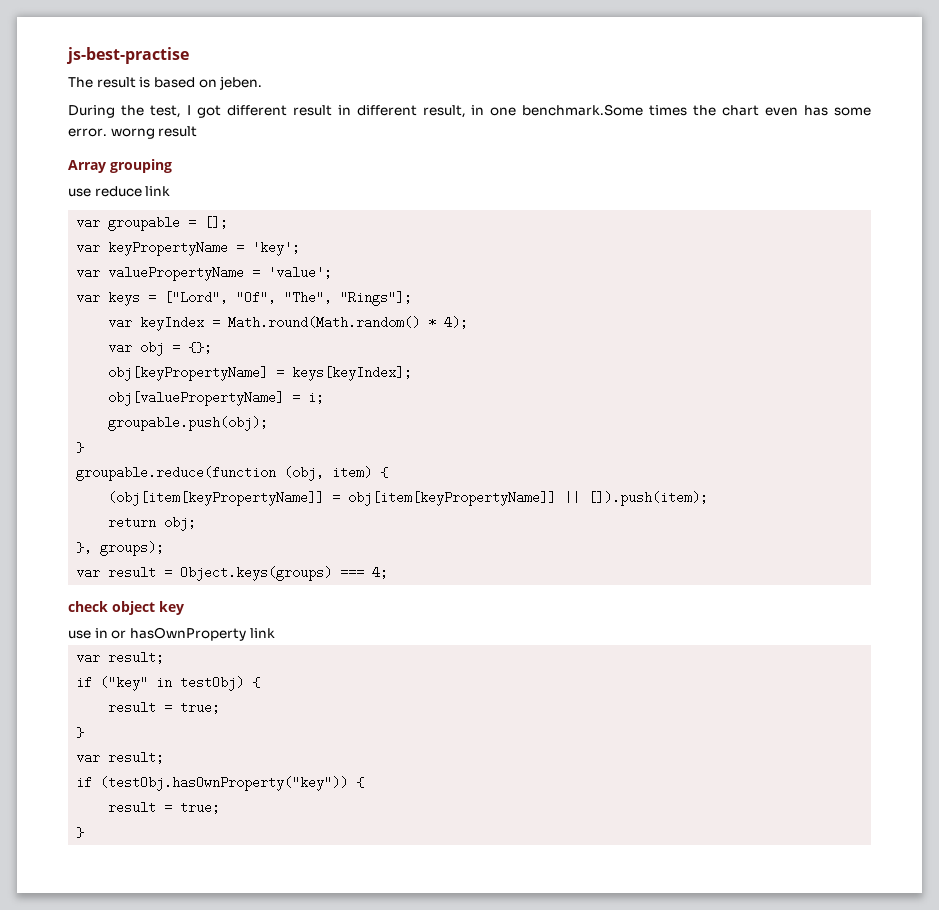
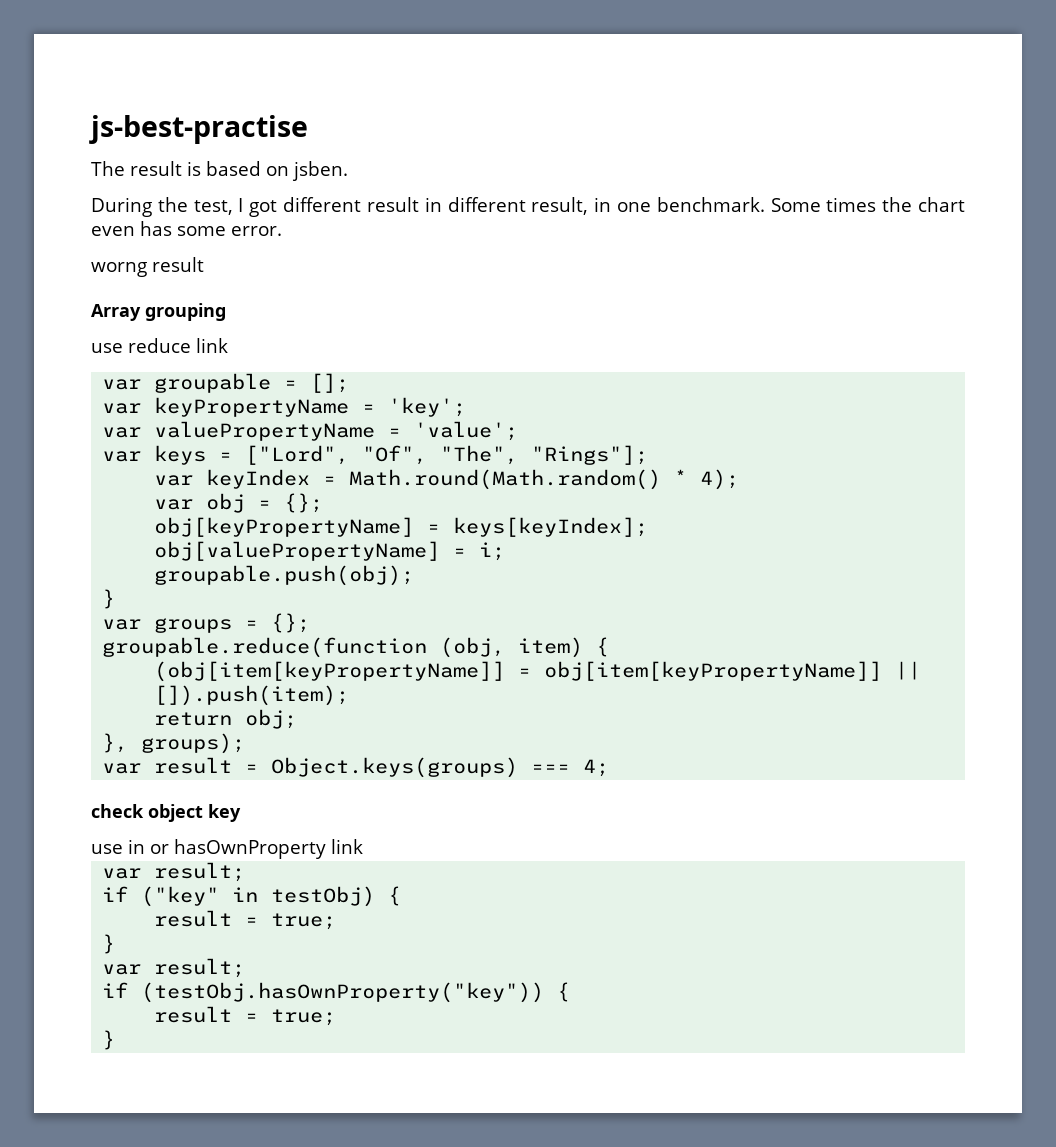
- The result is based on jeben.
+ The result is based on jsben.
- During the test, I got different result in different result, in one benchmark.Some times the chart even has some error. worng result
+ During the test, I got different result in different result, in one benchmark. Some times the chart even has some error.
+ worng result
+ var groups = {};

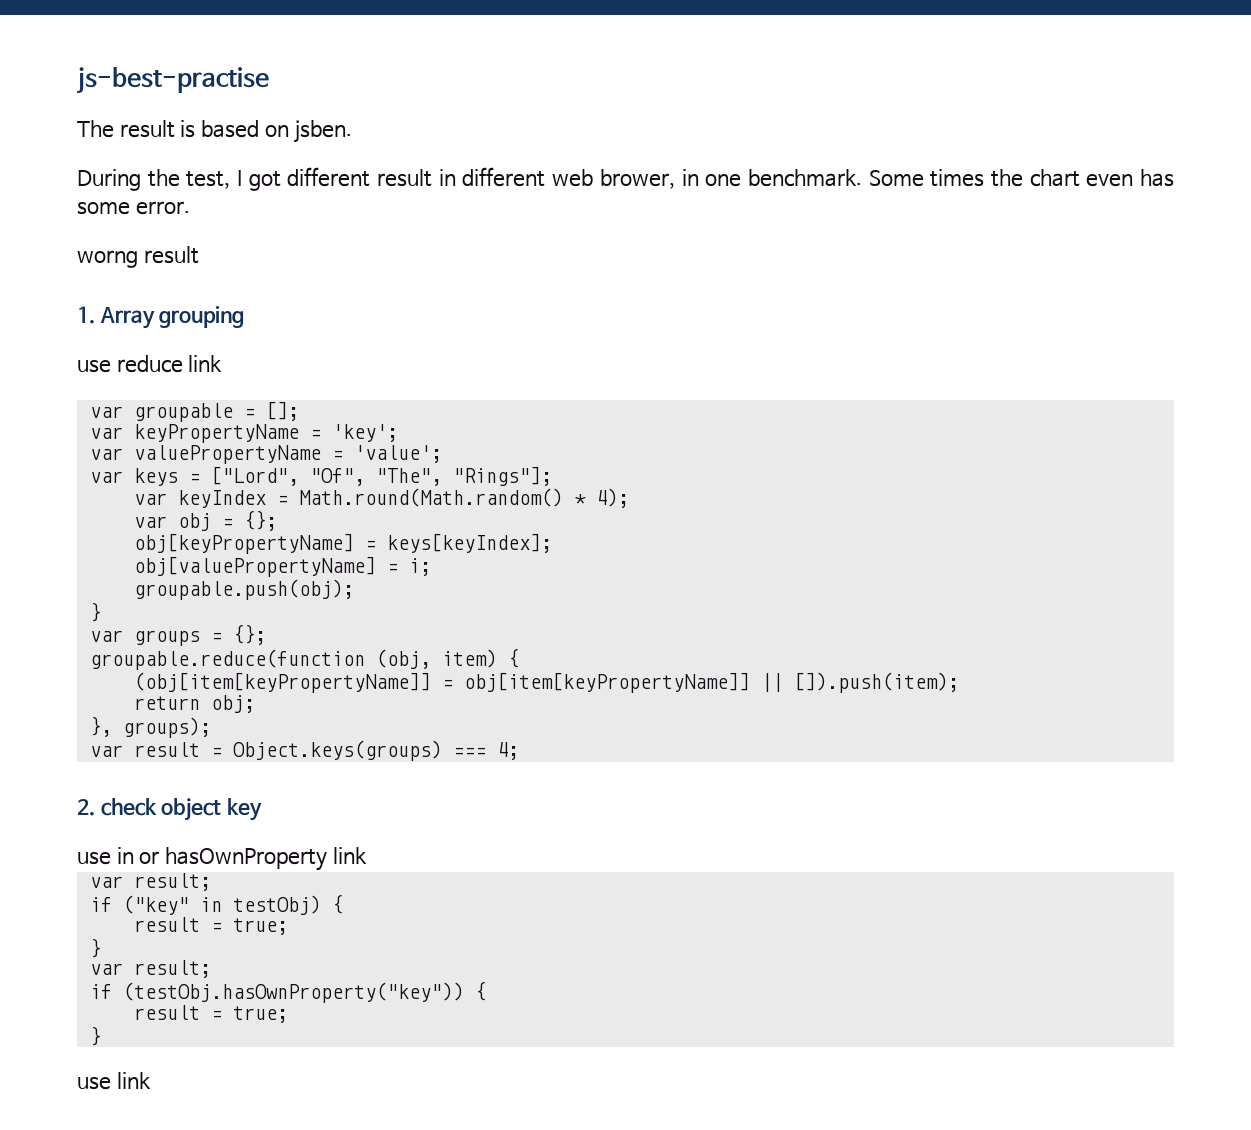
- During the test, I got different result in different result, in one benchmark.
+ During the test, I got different result in different web brower, in one benchmark.
- Array grouping
+ 1. Array grouping
- check object key
+ 2. check object key
+ use link

